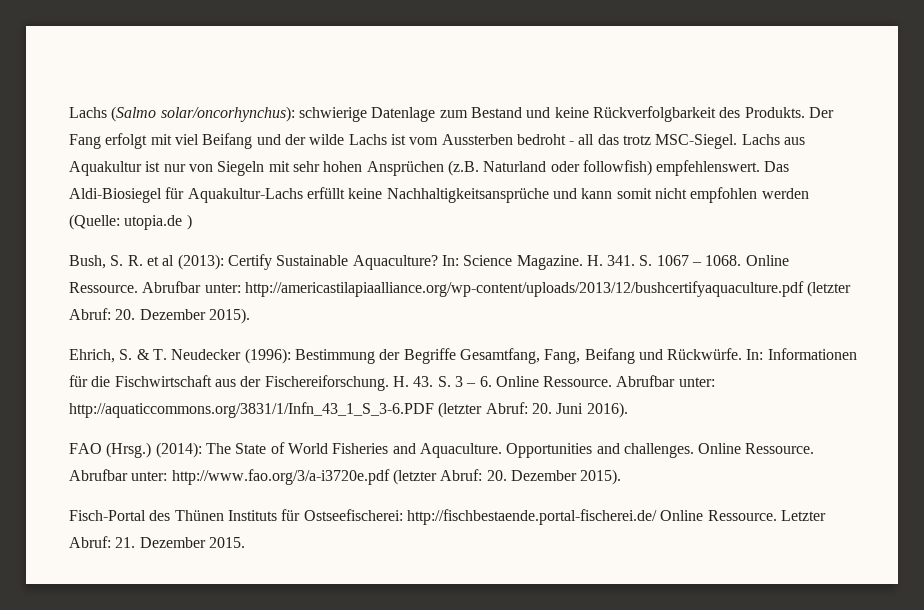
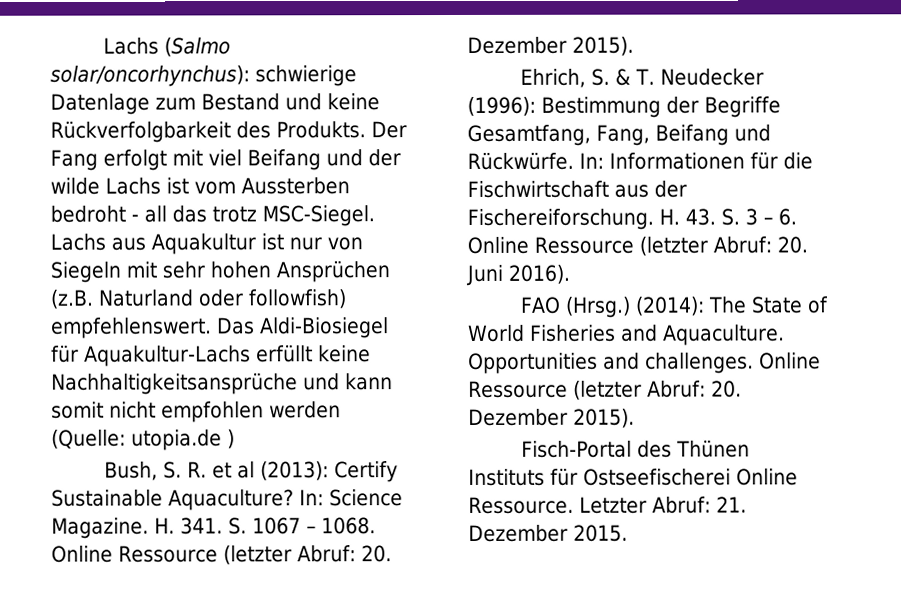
- H. 341. S. 1067 – 1068. Online Ressource. Abrufbar unter: http://americastilapiaalliance.org/wp-content/uploads/2013/12/bushcertifyaquaculture.pdf (letzter Abruf: 20. Dezember 2015).
+ H. 341. S. 1067 – 1068. Online Ressource (letzter Abruf: 20. Dezember 2015).
- H. 43. S. 3 – 6. Online Ressource. Abrufbar unter: http://aquaticcommons.org/3831/1/Infn_43_1_S_3-6.PDF (letzter Abruf: 20. Juni 2016).
+ H. 43. S. 3 – 6. Online Ressource (letzter Abruf: 20. Juni 2016).
- Opportunities and challenges. Online Ressource. Abrufbar unter: http://www.fao.org/3/a-i3720e.pdf (letzter Abruf: 20. Dezember 2015).
+ Opportunities and challenges. Online Ressource (letzter Abruf: 20. Dezember 2015).
- Fisch-Portal des Thünen Instituts für Ostseefischerei: http://fischbestaende.portal-fischerei.de/ Online Ressource.
+ Fisch-Portal des Thünen Instituts für Ostseefischerei Online Ressource.

